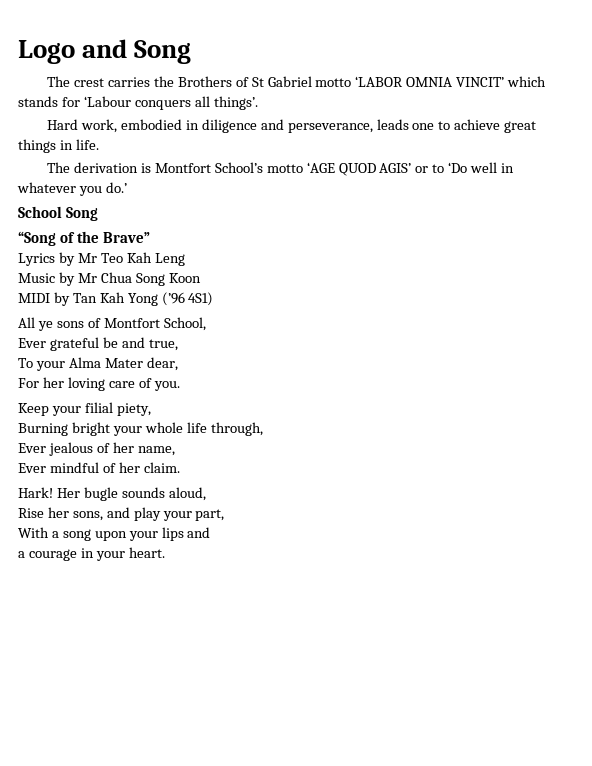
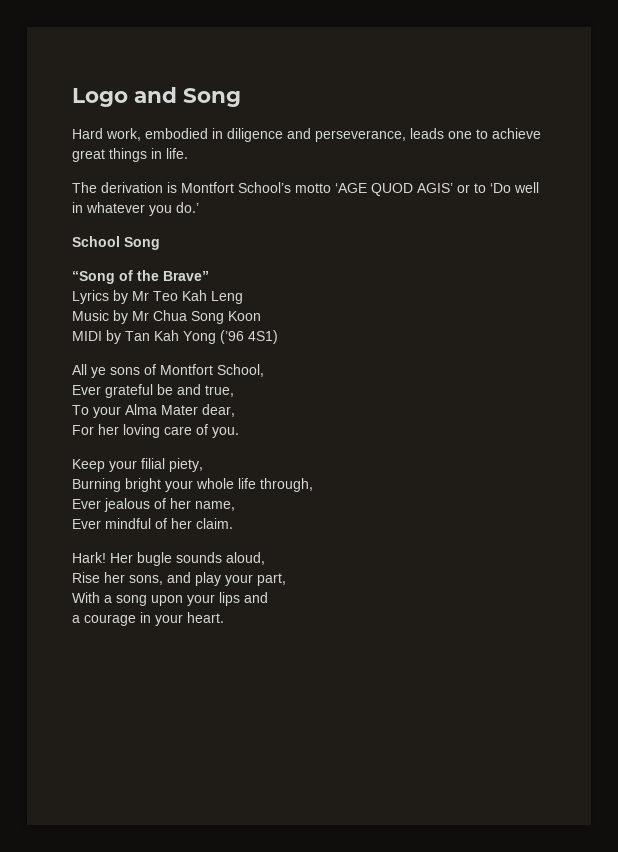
- The crest carries the Brothers of St Gabriel motto ‘LABOR OMNIA VINCIT’ which stands for ‘Labour conquers all things’.

